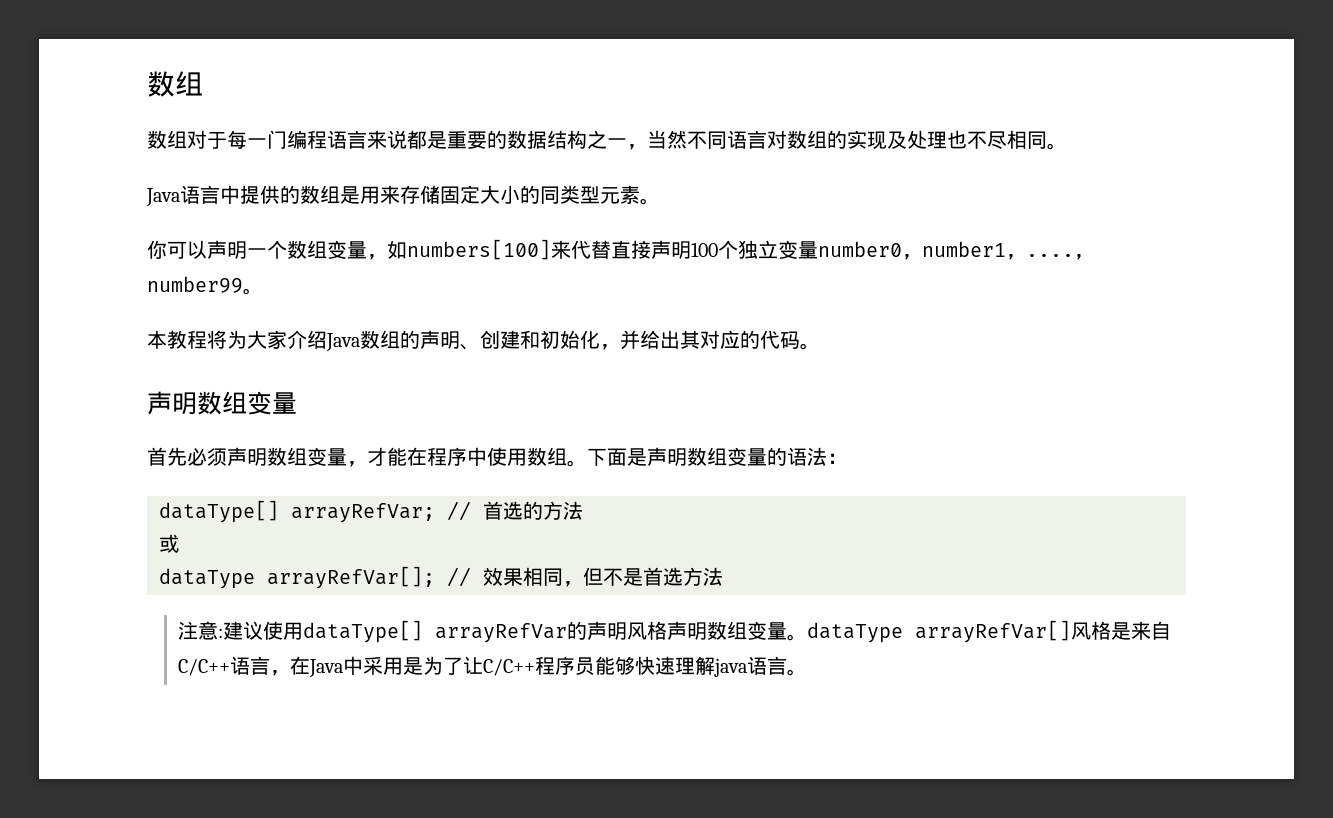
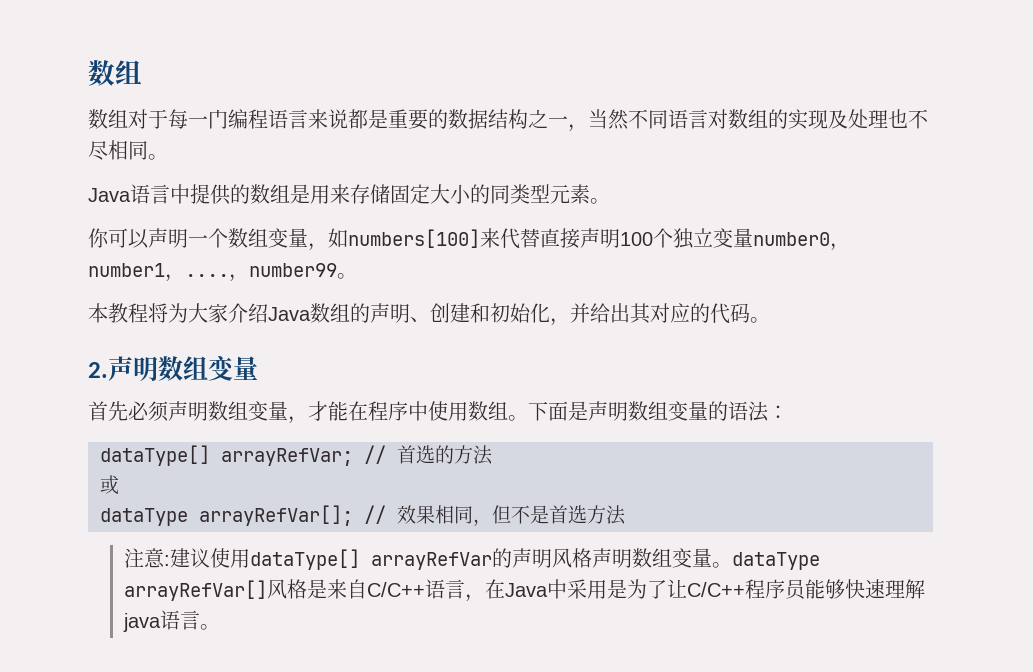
  本教程将为大家介绍Java数组的声明、创建和初始化，并给出其对应的代码。
- 声明数组变量
+ 2.声明数组变量

